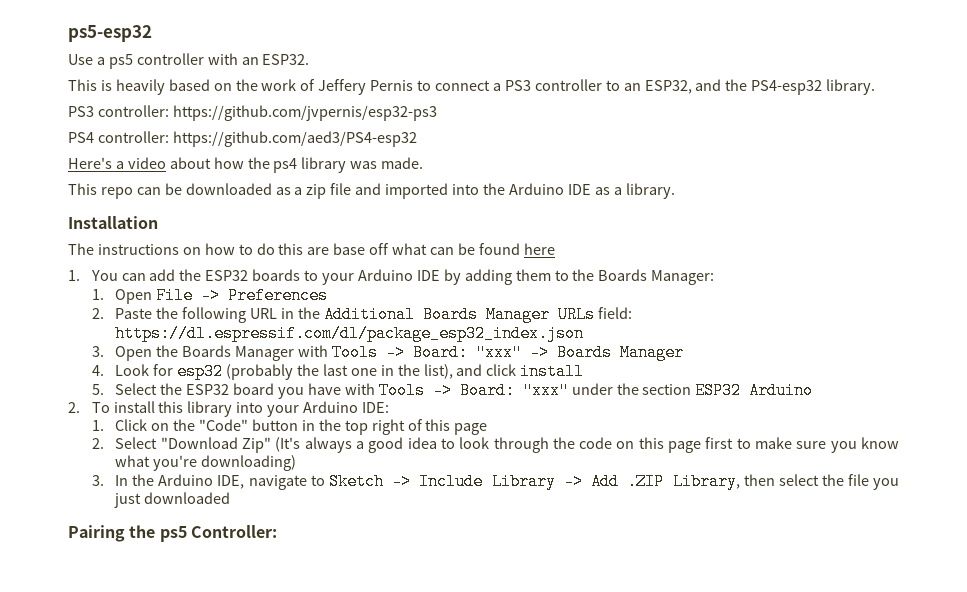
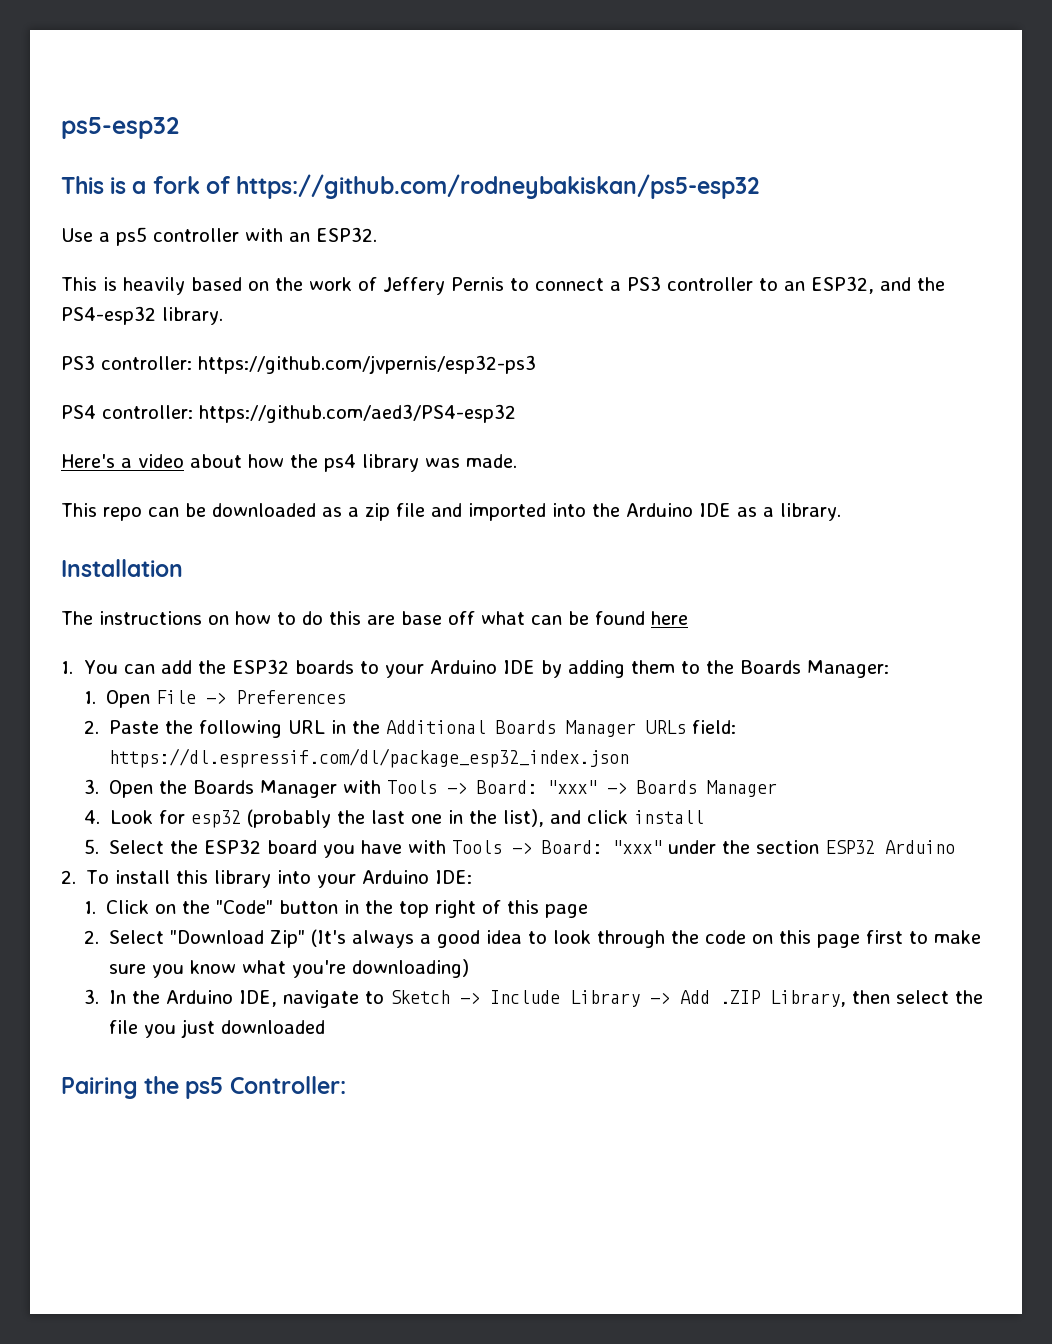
+ This is a fork of https://github.com/rodneybakiskan/ps5-esp32

